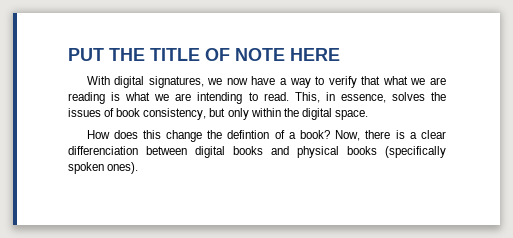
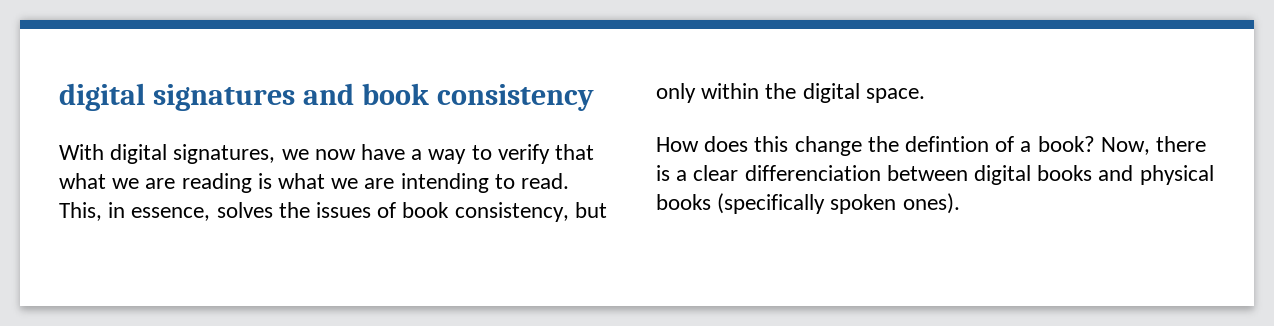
- PUT THE TITLE OF NOTE HERE
+ digital signatures and book consistency

